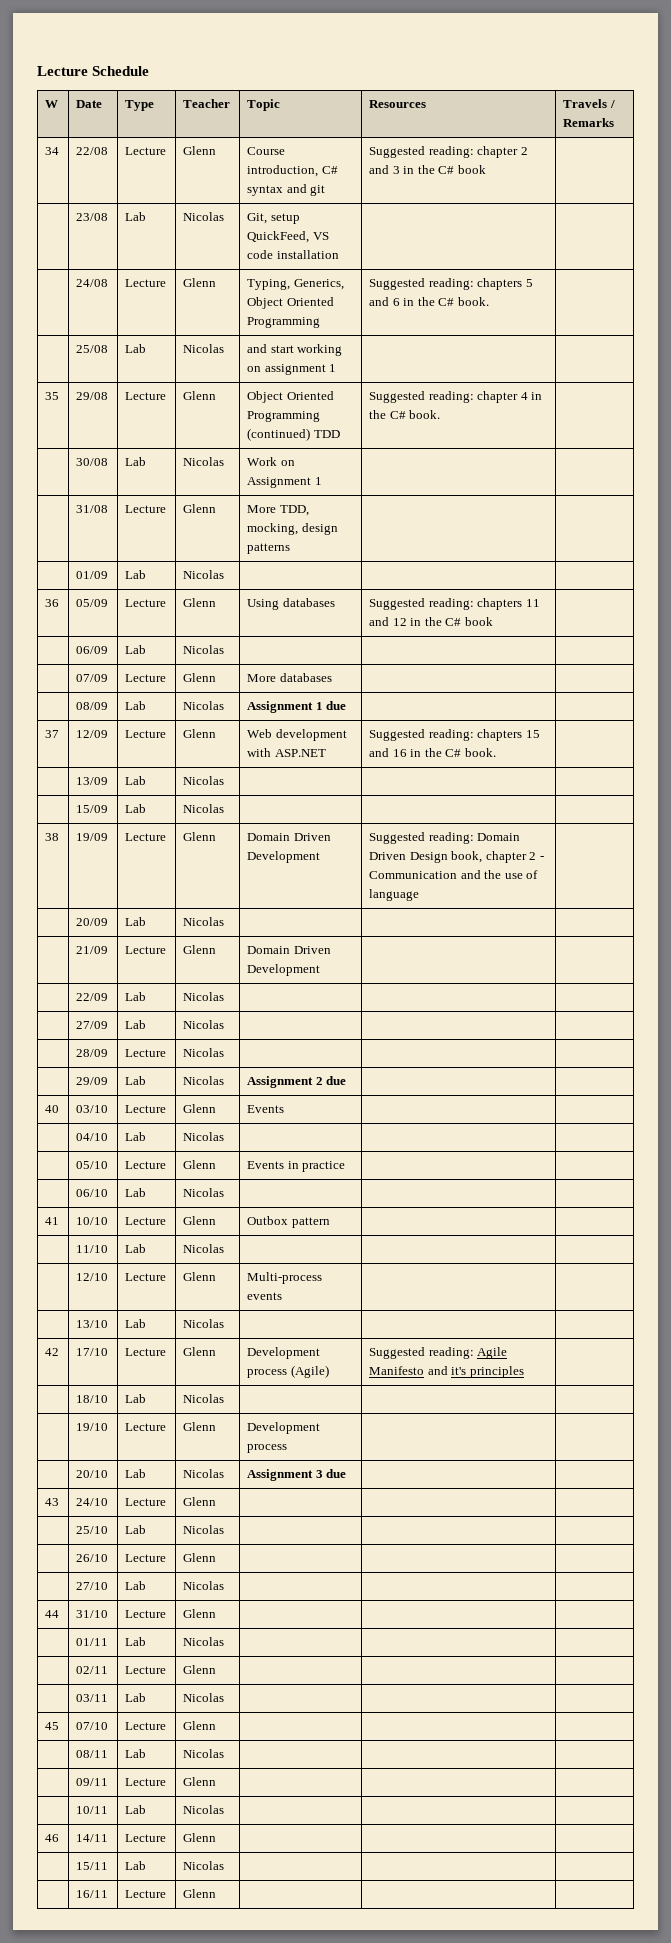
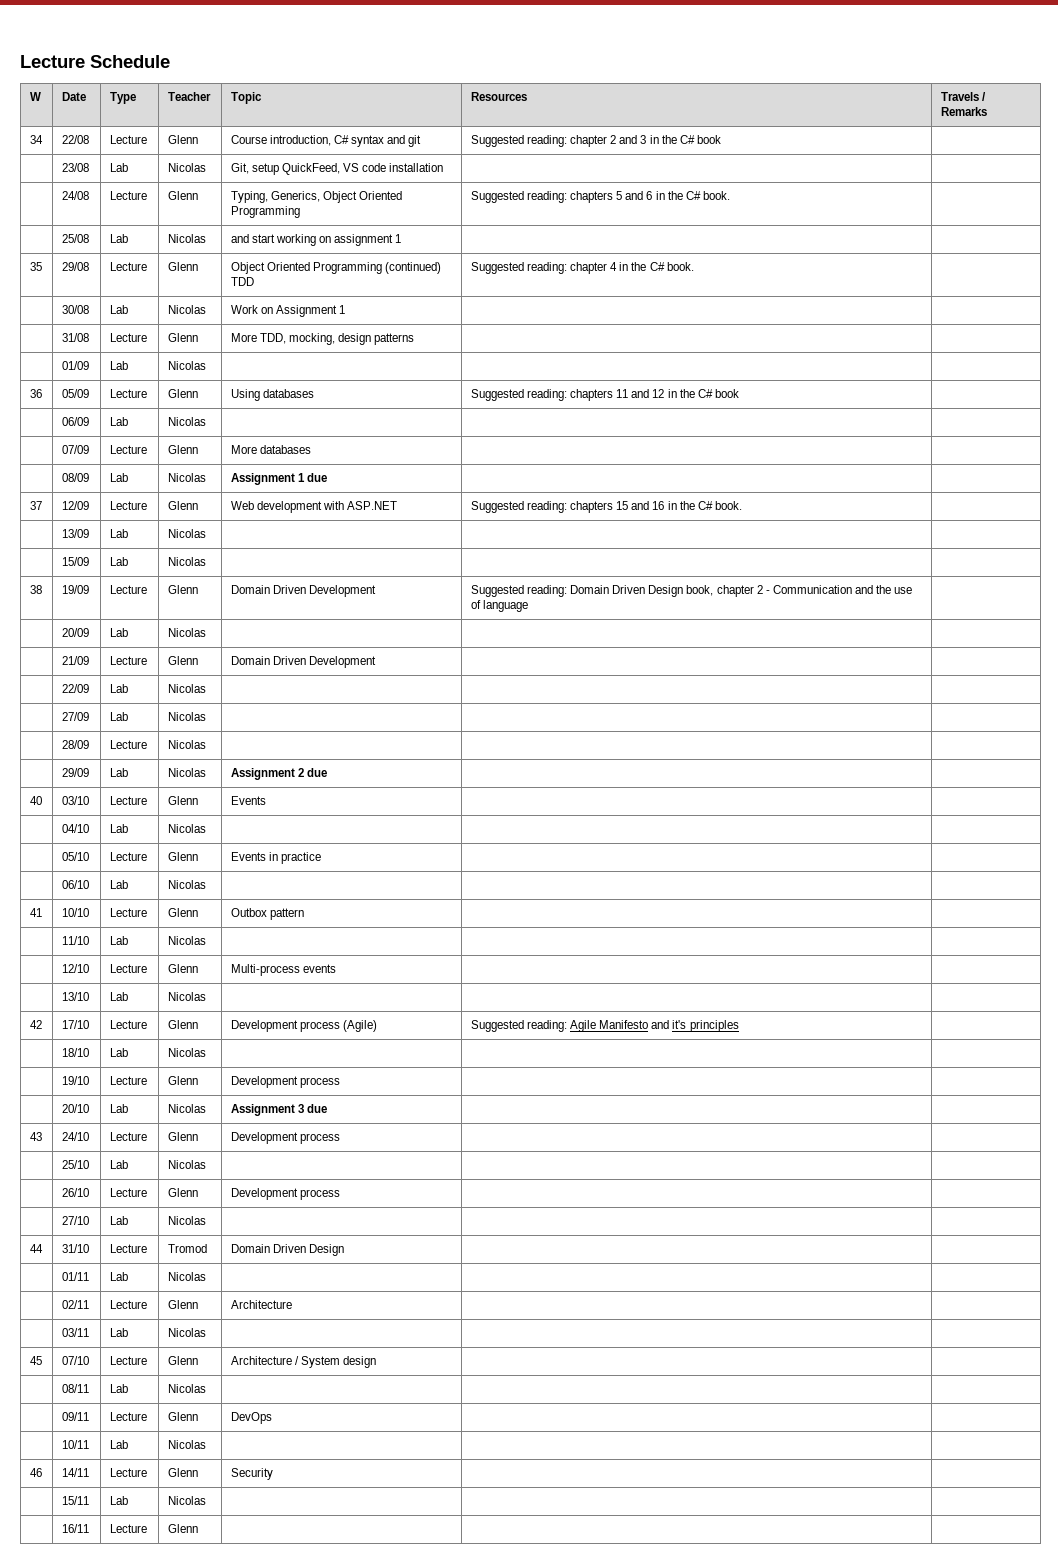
- 43 | 24/10 | Lecture | Glenn | | |
+ 43 | 24/10 | Lecture | Glenn | Development process | |
- | 26/10 | Lecture | Glenn | | |
+ | 26/10 | Lecture | Glenn | Development process | |
- 44 | 31/10 | Lecture | Glenn | | |
+ 44 | 31/10 | Lecture | Tromod | Domain Driven Design | |
- | 02/11 | Lecture | Glenn | | |
+ | 02/11 | Lecture | Glenn | Architecture | |
- 45 | 07/10 | Lecture | Glenn | | |
+ 45 | 07/10 | Lecture | Glenn | Architecture / System design | |
- | 09/11 | Lecture | Glenn | | |
+ | 09/11 | Lecture | Glenn | DevOps | |
- 46 | 14/11 | Lecture | Glenn | | |
+ 46 | 14/11 | Lecture | Glenn | Security | |

